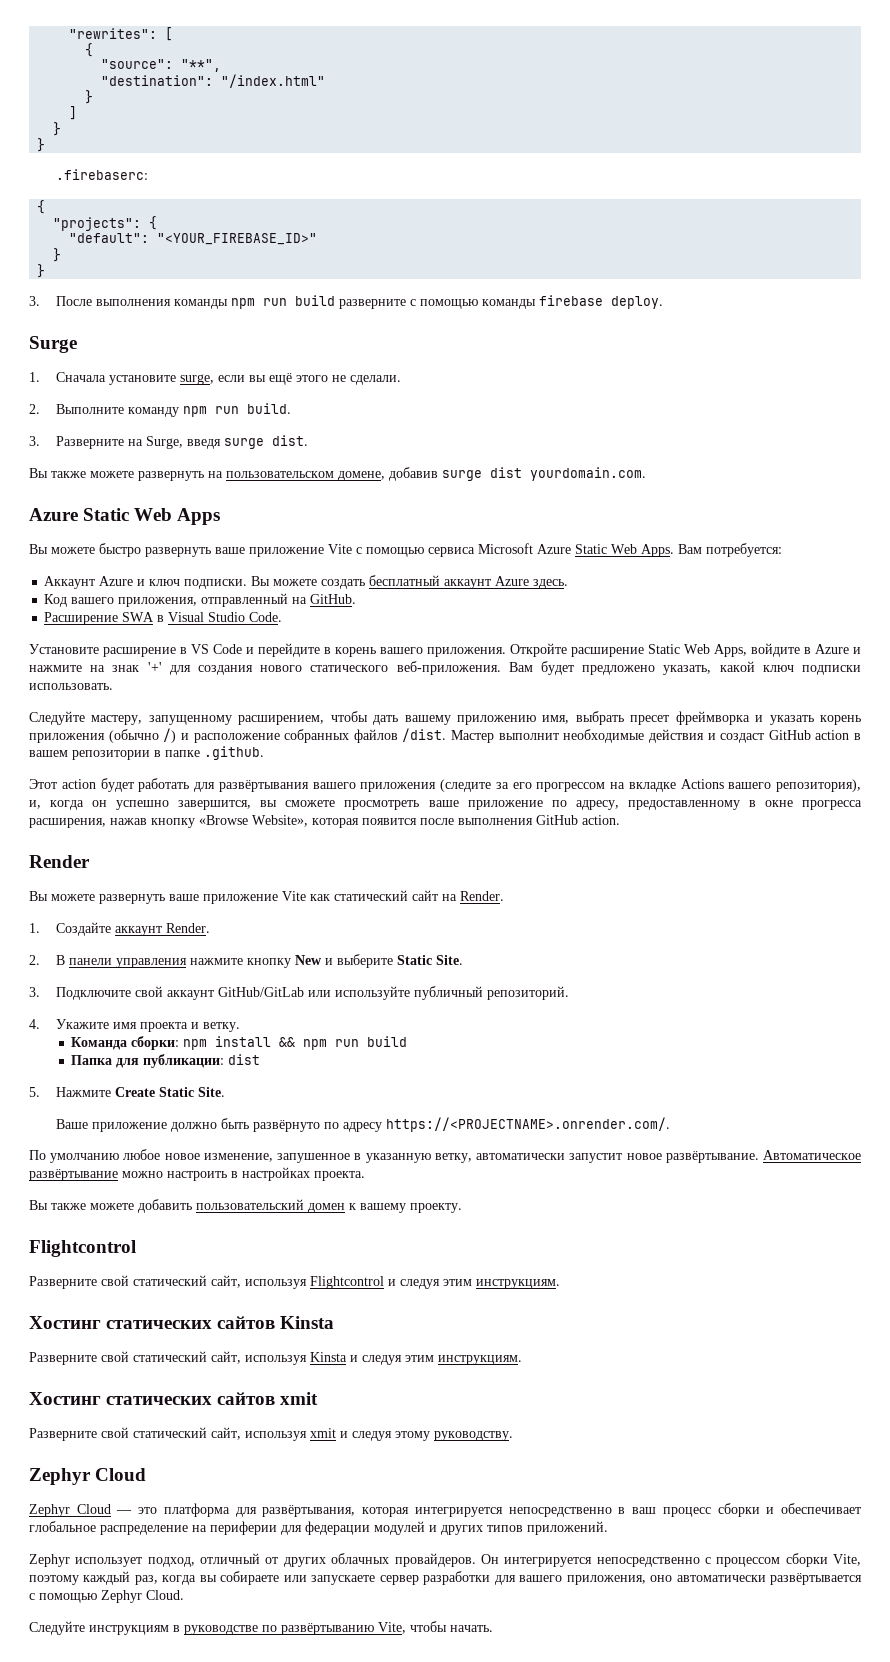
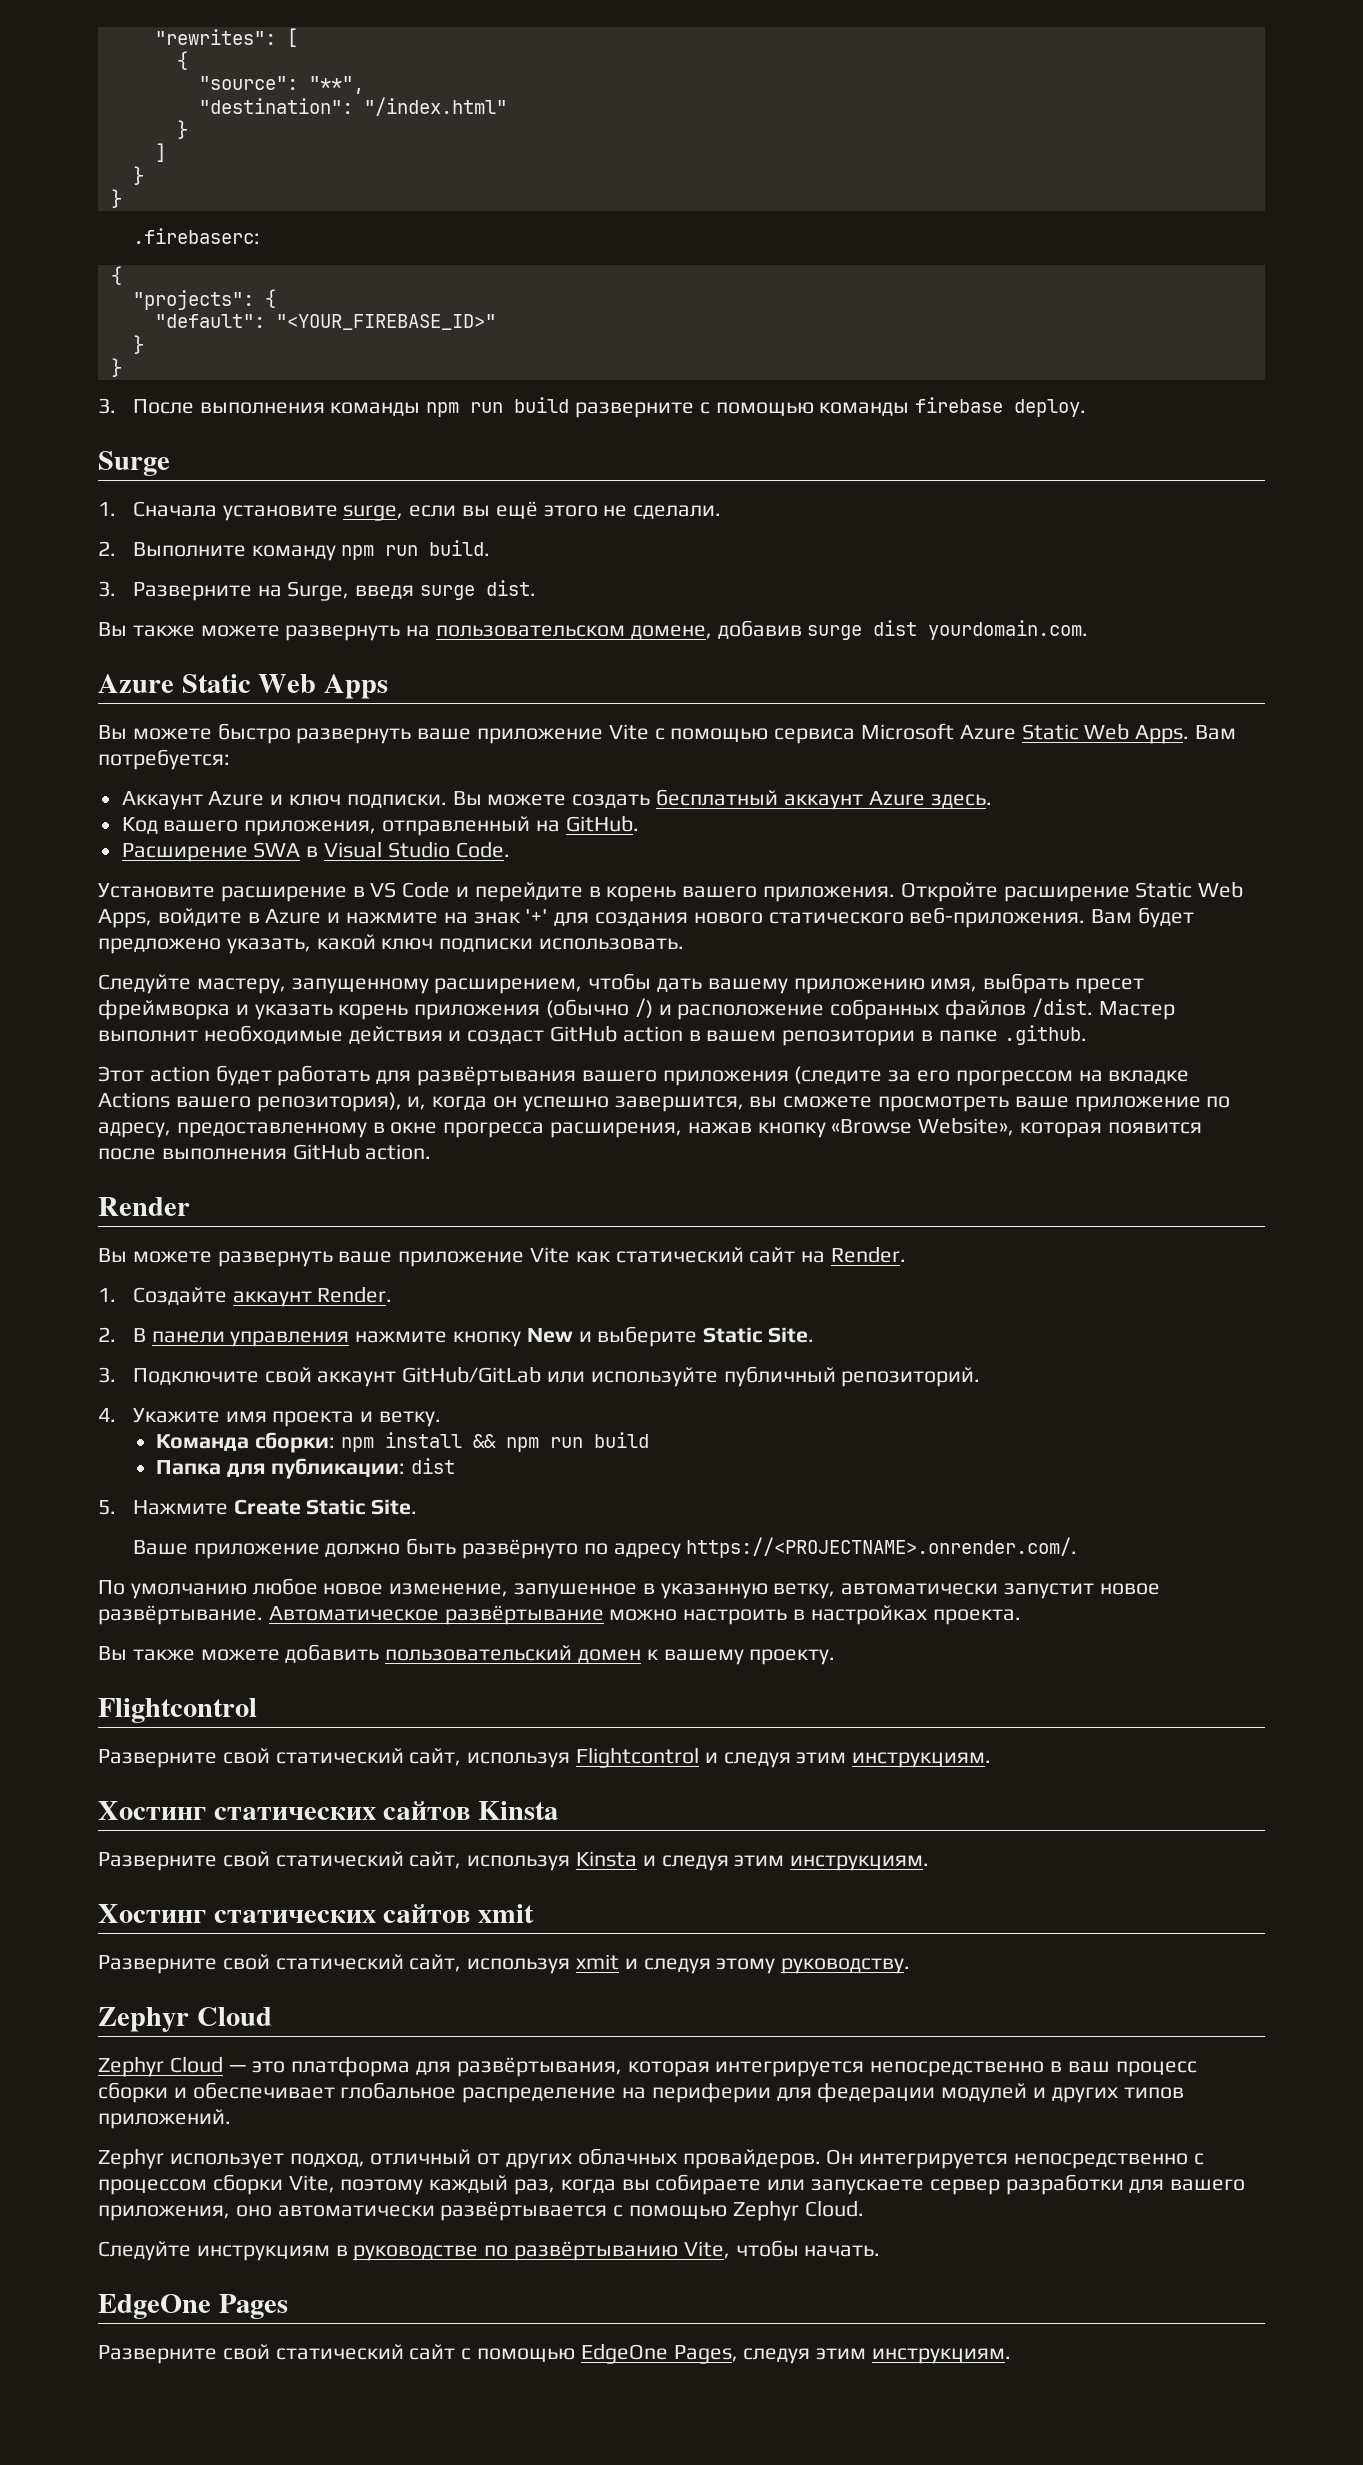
+ EdgeOne Pages
+ Разверните свой статический сайт с помощью EdgeOne Pages, следуя этим инструкциям.

